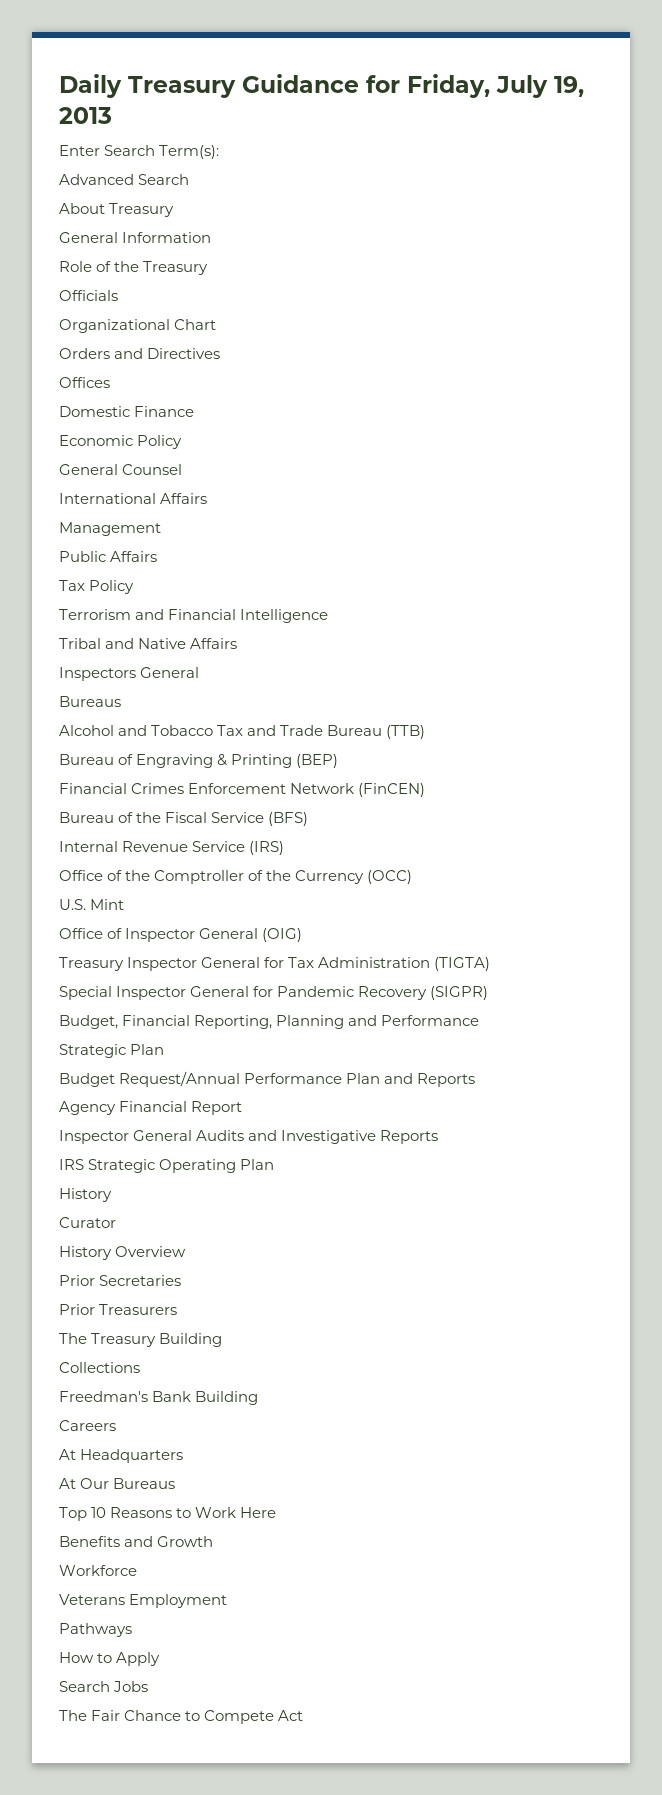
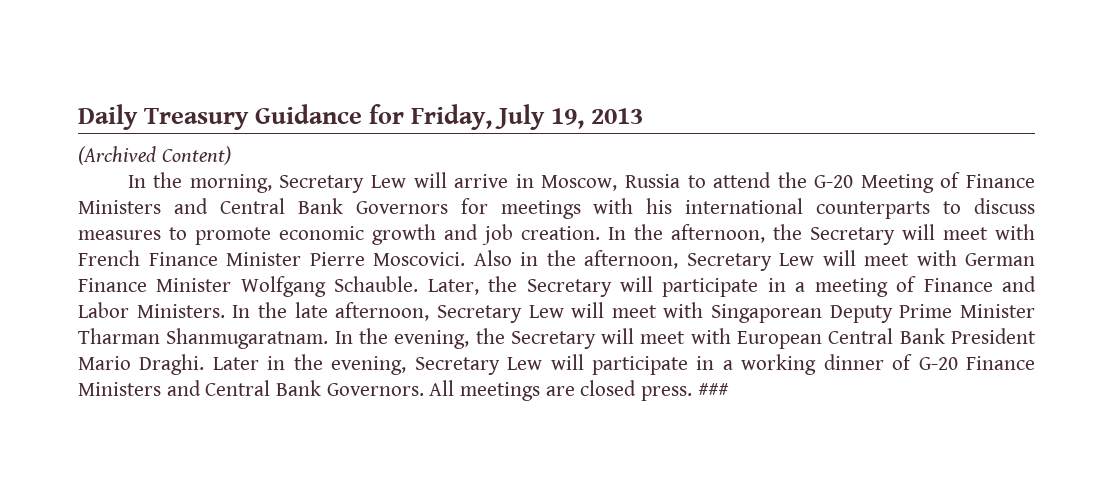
- Enter Search Term(s):
- Advanced Search
- About Treasury
- General Information
- Role of the Treasury
- Officials
- Organizational Chart
- Orders and Directives
- Offices
- Domestic Finance
- Economic Policy
- General Counsel
- International Affairs
- Management
- Public Affairs
- Tax Policy
- Terrorism and Financial Intelligence
- Tribal and Native Affairs
- Inspectors General
- Bureaus
- Alcohol and Tobacco Tax and Trade Bureau (TTB)
- Bureau of Engraving & Printing (BEP)
- Financial Crimes Enforcement Network (FinCEN)
- Bureau of the Fiscal Service (BFS)
- Internal Revenue Service (IRS)
- Office of the Comptroller of the Currency (OCC)
- U.S. Mint
- Office of Inspector General (OIG)
- Treasury Inspector General for Tax Administration (TIGTA)
- Special Inspector General for Pandemic Recovery (SIGPR)
- Budget, Financial Reporting, Planning and Performance
- Strategic Plan
- Budget Request/Annual Performance Plan and Reports
- Agency Financial Report
- Inspector General Audits and Investigative Reports
- IRS Strategic Operating Plan
- History
- Curator
- History Overview
- Prior Secretaries
- Prior Treasurers
- The Treasury Building
- Collections
- Freedman's Bank Building
- Careers
- At Headquarters
- At Our Bureaus
- Top 10 Reasons to Work Here
- Benefits and Growth
- Workforce
- Veterans Employment
- Pathways
- How to Apply
- Search Jobs
- The Fair Chance to Compete Act
+ (Archived Content)
+ In the morning, Secretary Lew will arrive in Moscow, Russia to attend the G-20 Meeting of Finance Ministers and Central Bank Governors for meetings with his international counterparts to discuss measures to promote economic growth and job creation. In the afternoon, the Secretary will meet with French Finance Minister Pierre Moscovici. Also in the afternoon, Secretary Lew will meet with German Finance Minister Wolfgang Schauble. Later, the Secretary will participate in a meeting of Finance and Labor Ministers. In the late afternoon, Secretary Lew will meet with Singaporean Deputy Prime Minister Tharman Shanmugaratnam. In the evening, the Secretary will meet with European Central Bank President Mario Draghi. Later in the evening, Secretary Lew will participate in a working dinner of G-20 Finance Ministers and Central Bank Governors. All meetings are closed press. ###

